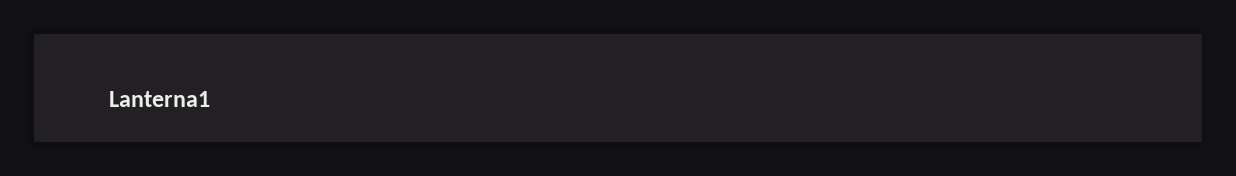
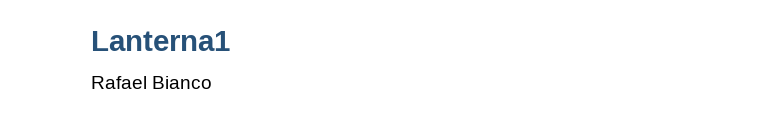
+ Rafael Bianco

